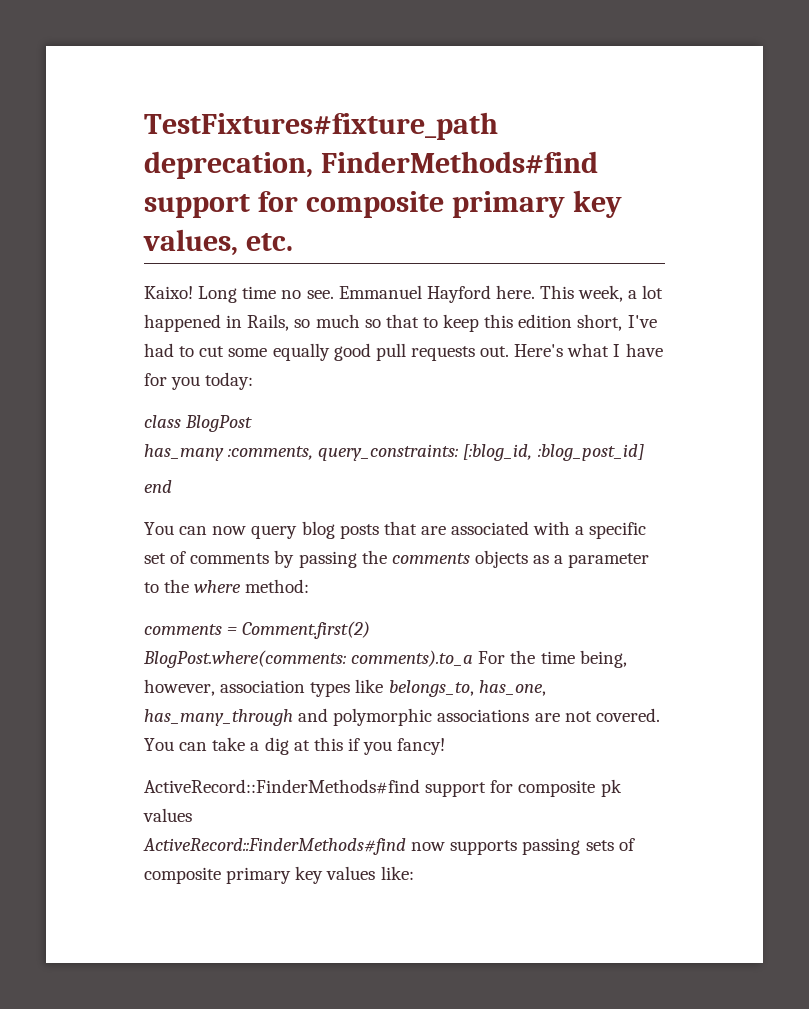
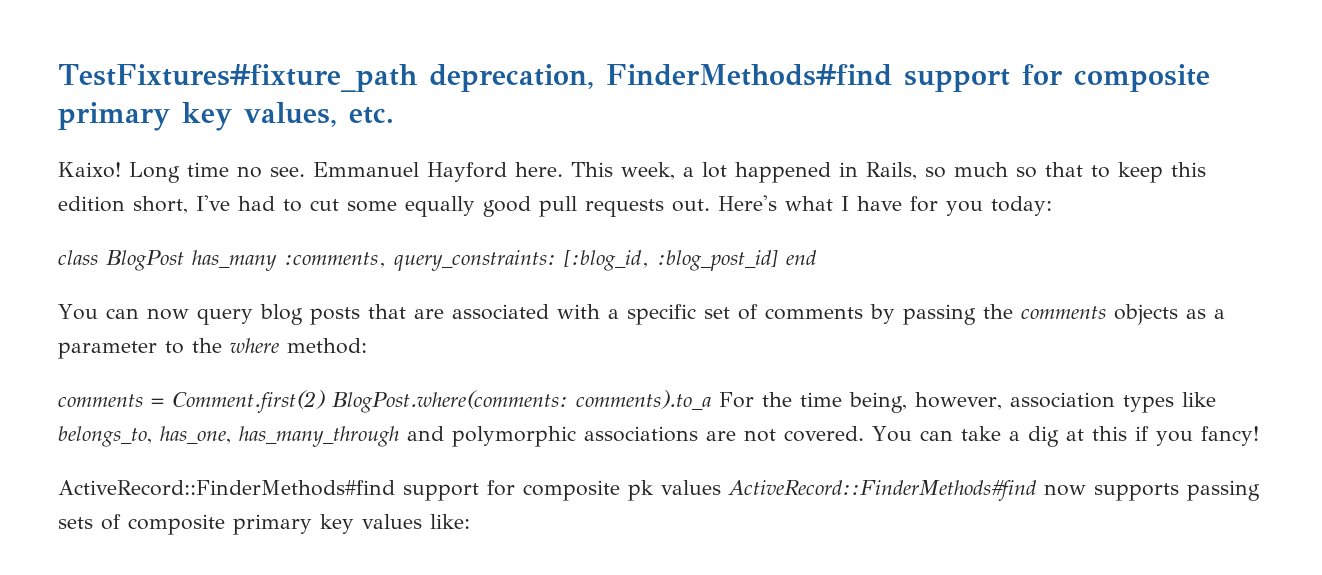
- class BlogPost
- has_many :comments, query_constraints: [:blog_id, :blog_post_id]
- end
+ class BlogPost has_many :comments, query_constraints: [:blog_id, :blog_post_id] end
- comments = Comment.first(2)
- BlogPost.where(comments: comments).to_a For the time being, however, association types like belongs_to, has_one, has_many_through and polymorphic associations are not covered.
+ comments = Comment.first(2) BlogPost.where(comments: comments).to_a For the time being, however, association types like belongs_to, has_one, has_many_through and polymorphic associations are not covered.
- ActiveRecord::FinderMethods#find support for composite pk values
- ActiveRecord::FinderMethods#find now supports passing sets of composite primary key values like:
+ ActiveRecord::FinderMethods#find support for composite pk values ActiveRecord::FinderMethods#find now supports passing sets of composite primary key values like:

